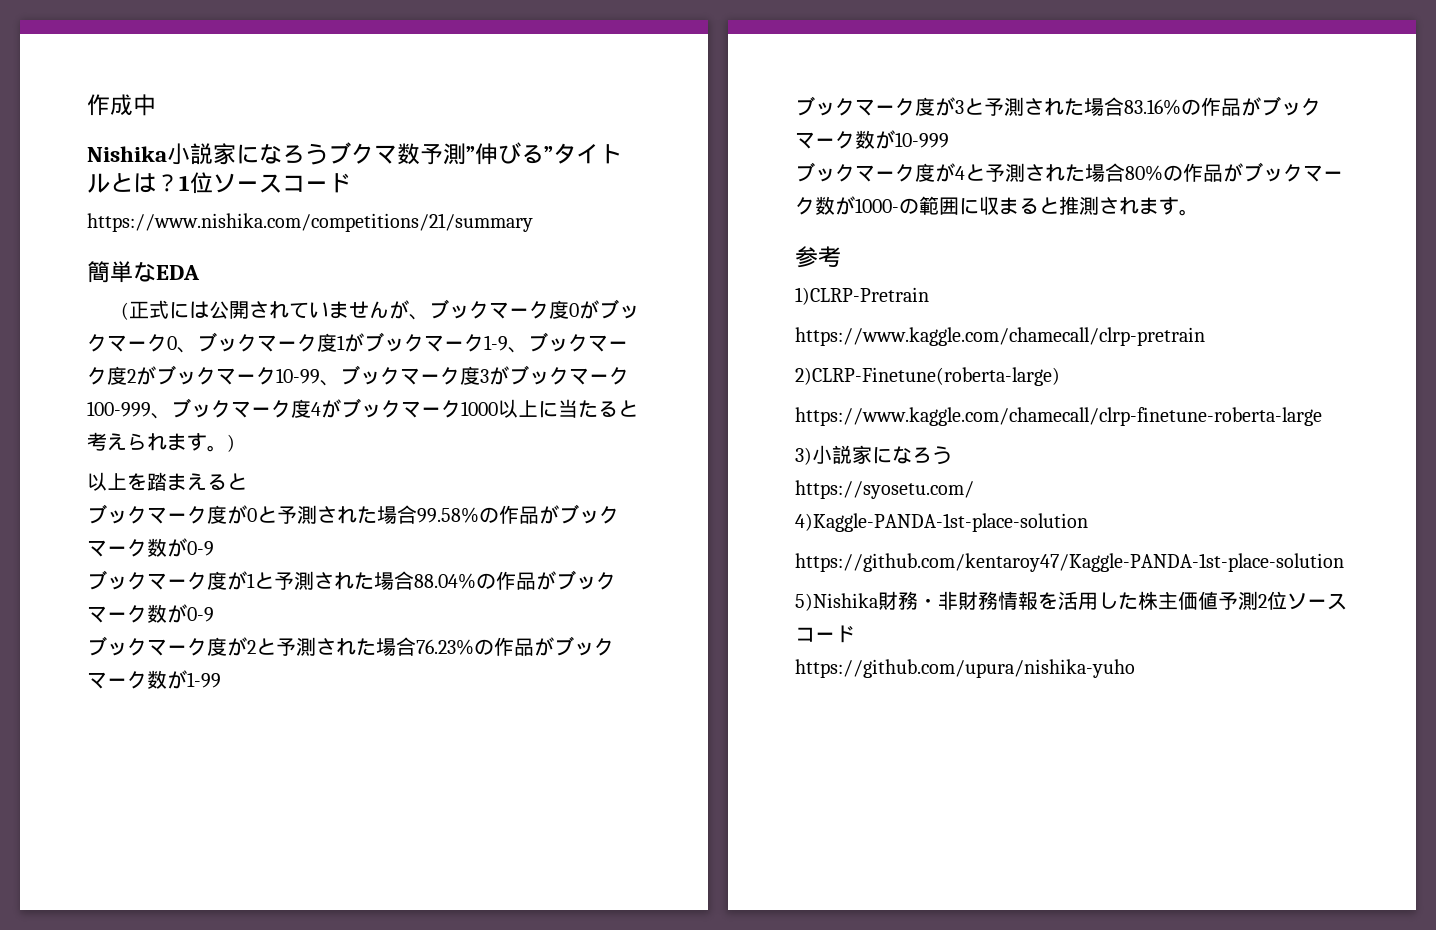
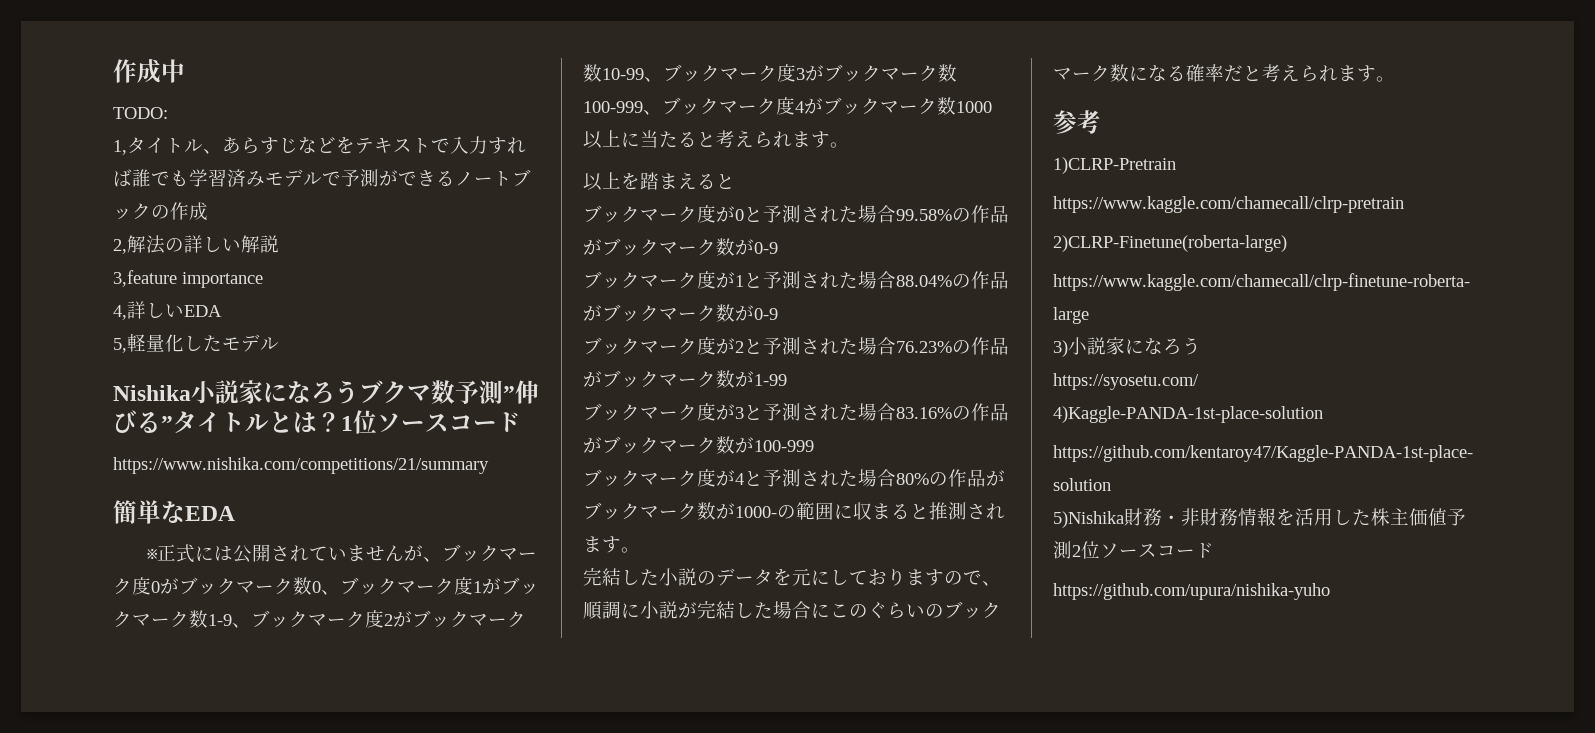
+ TODO:
+ 1,タイトル、あらすじなどをテキストで入力すれば誰でも学習済みモデルで予測ができるノートブックの作成
+ 2,解法の詳しい解説
+ 3,feature importance
+ 4,詳しいEDA
+ 5,軽量化したモデル
- (正式には公開されていませんが、ブックマーク度0がブックマーク0、ブックマーク度1がブックマーク1-9、ブックマーク度2がブックマーク10-99、ブックマーク度3がブックマーク100-999、ブックマーク度4がブックマーク1000以上に当たると考えられます。)
+ ※正式には公開されていませんが、ブックマーク度0がブックマーク数0、ブックマーク度1がブックマーク数1-9、ブックマーク度2がブックマーク数10-99、ブックマーク度3がブックマーク数100-999、ブックマーク度4がブックマーク数1000以上に当たると考えられます。
- ブックマーク度が3と予測された場合83.16%の作品がブックマーク数が10-999
+ ブックマーク度が3と予測された場合83.16%の作品がブックマーク数が100-999
+ 完結した小説のデータを元にしておりますので、順調に小説が完結した場合にこのぐらいのブックマーク数になる確率だと考えられます。

